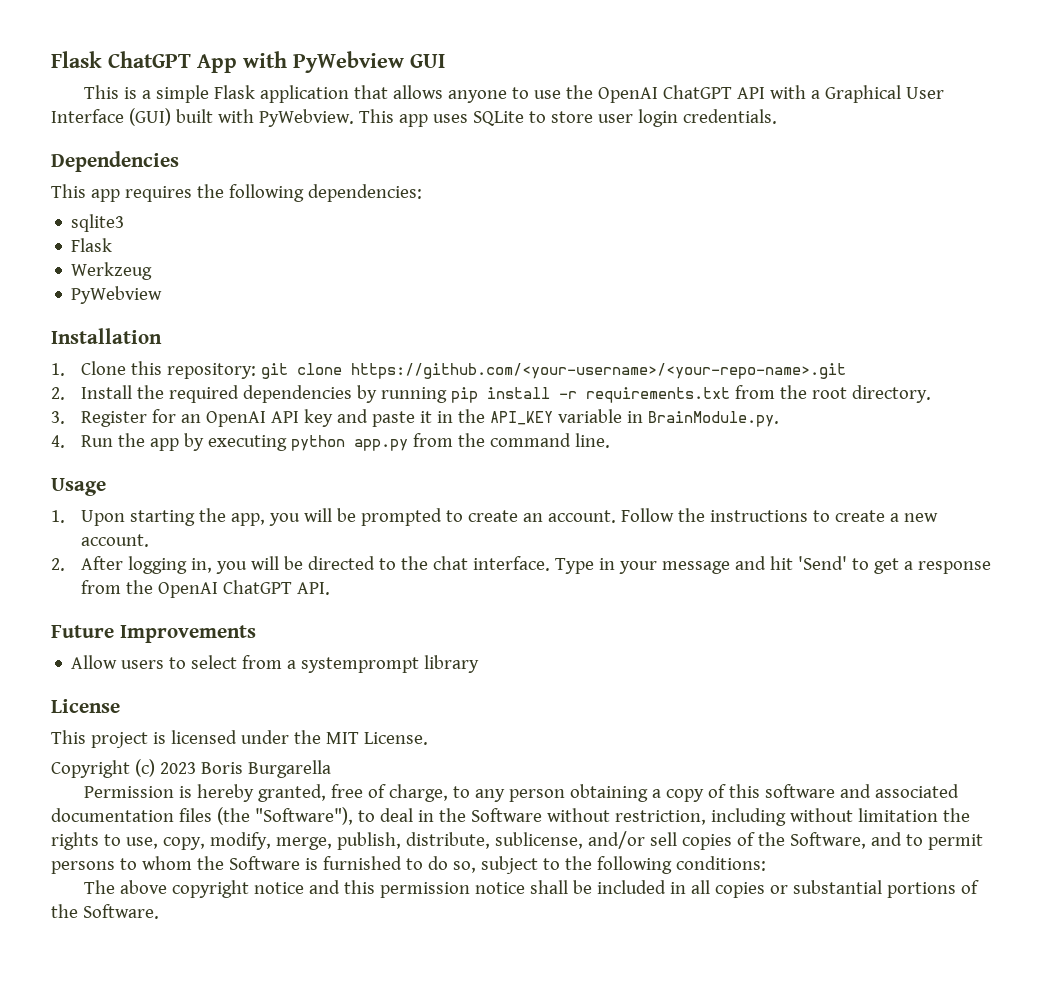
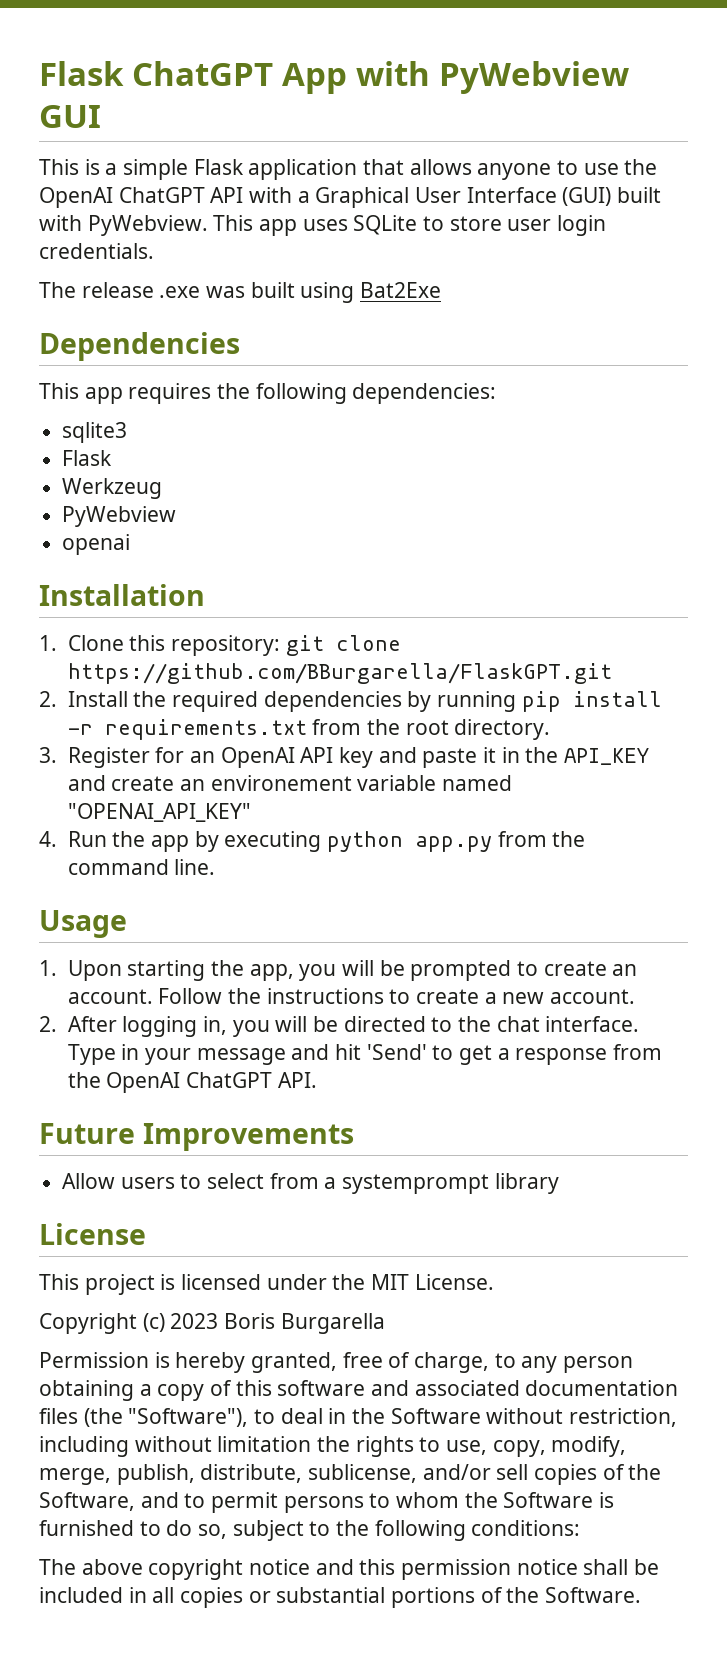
+ The release .exe was built using Bat2Exe
+ openai
- 1. Clone this repository: git clone https://github.com/<your-username>/<your-repo-name>.git
+ 1. Clone this repository: git clone https://github.com/BBurgarella/FlaskGPT.git
- 3. Register for an OpenAI API key and paste it in the API_KEY variable in BrainModule.py.
+ 3. Register for an OpenAI API key and paste it in the API_KEY and create an environement variable named "OPENAI_API_KEY"

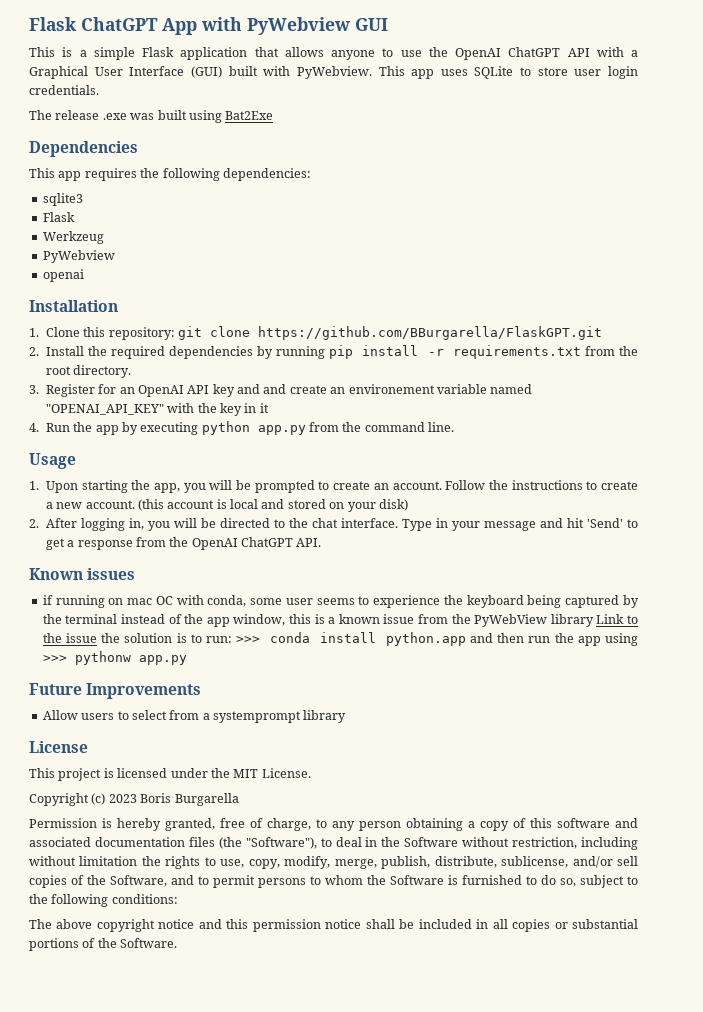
- 3. Register for an OpenAI API key and paste it in the API_KEY and create an environement variable named "OPENAI_API_KEY"
+ 3. Register for an OpenAI API key and and create an environement variable named "OPENAI_API_KEY" with the key in it
+ (this account is local and stored on your disk)
+ Known issues
+ if running on mac OC with conda, some user seems to experience the keyboard being captured by the terminal instead of the app window, this is a known issue from the PyWebView library Link to the issue the solution is to run: >>> conda install python.app and then run the app using >>> pythonw app.py

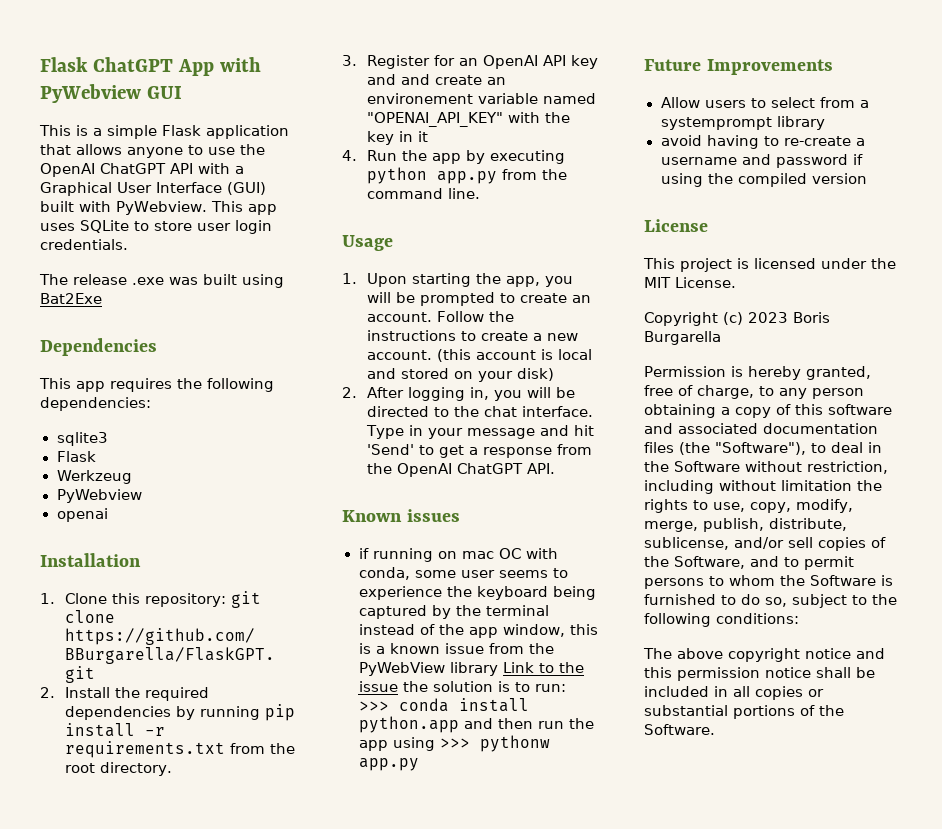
+ avoid having to re-create a username and password if using the compiled version

